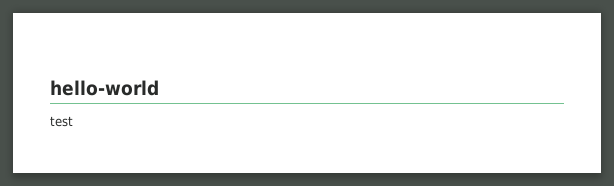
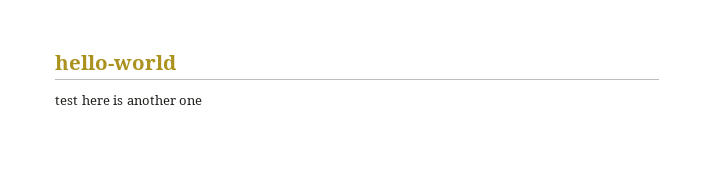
- test
+ test here is another one

